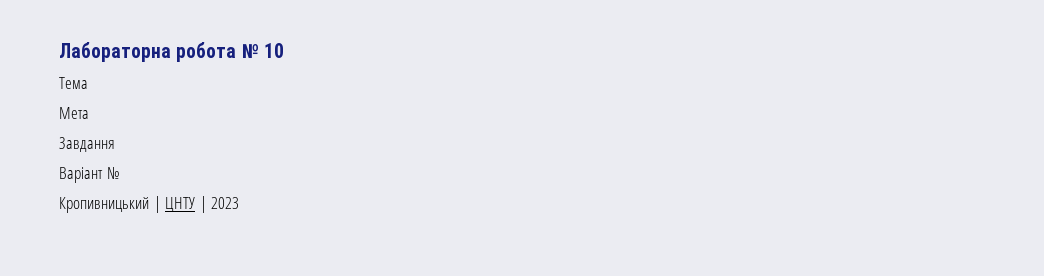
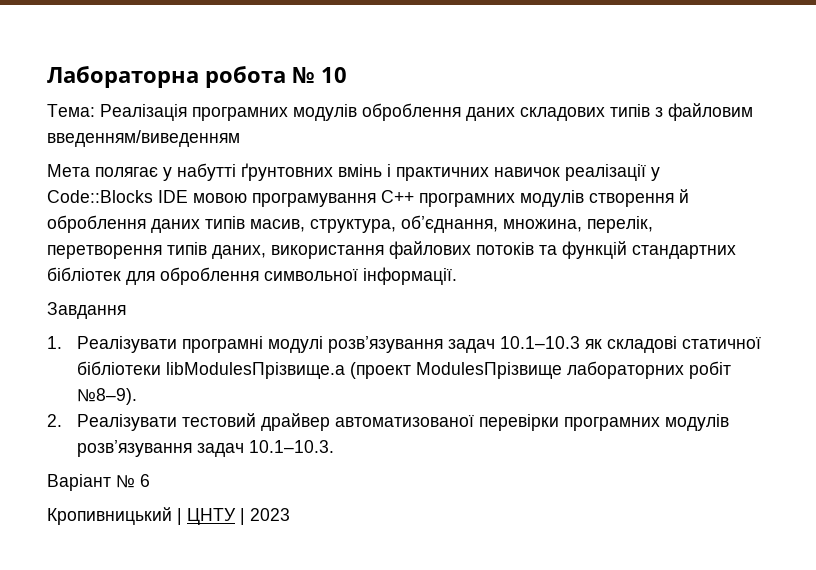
- Тема
- Мета
+ Тема: Реалізація програмних модулів оброблення даних складових типів з файловим введенням/виведенням
+ Мета полягає у набутті ґрунтовних вмінь і практичних навичок реалізації у Code::Blocks IDE мовою програмування С++ програмних модулів створення й оброблення даних типів масив, структура, об’єднання, множина, перелік, перетворення типів даних, використання файлових потоків та функцій стандартних бібліотек для оброблення символьної інформації.
  Завдання
+ 1. Реалізувати програмні модулі розв’язування задач 10.1–10.3 як складові статичної бібліотеки libModulesПрізвище.а (проект ModulesПрізвище лабораторних робіт №8–9).
+ 2. Реалізувати тестовий драйвер автоматизованої перевірки програмних модулів розв’язування задач 10.1–10.3.
- Варіант №
+ Варіант № 6

